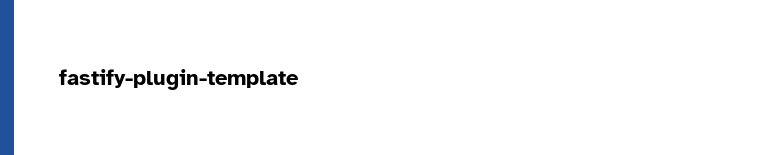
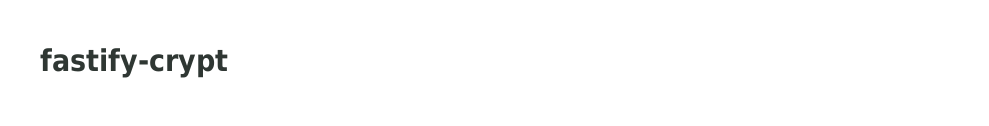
- fastify-plugin-template
+ fastify-crypt

